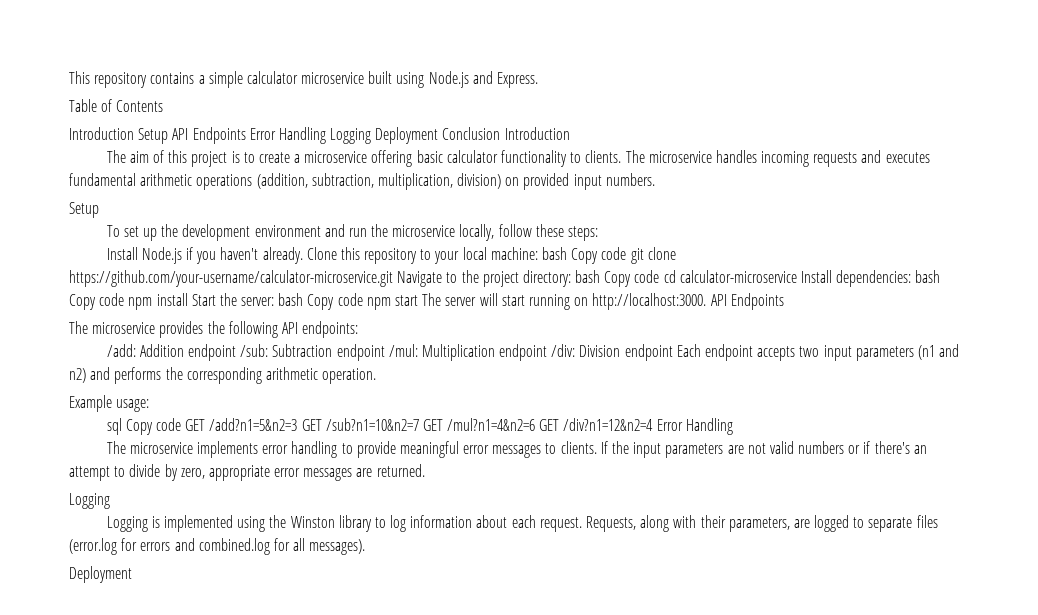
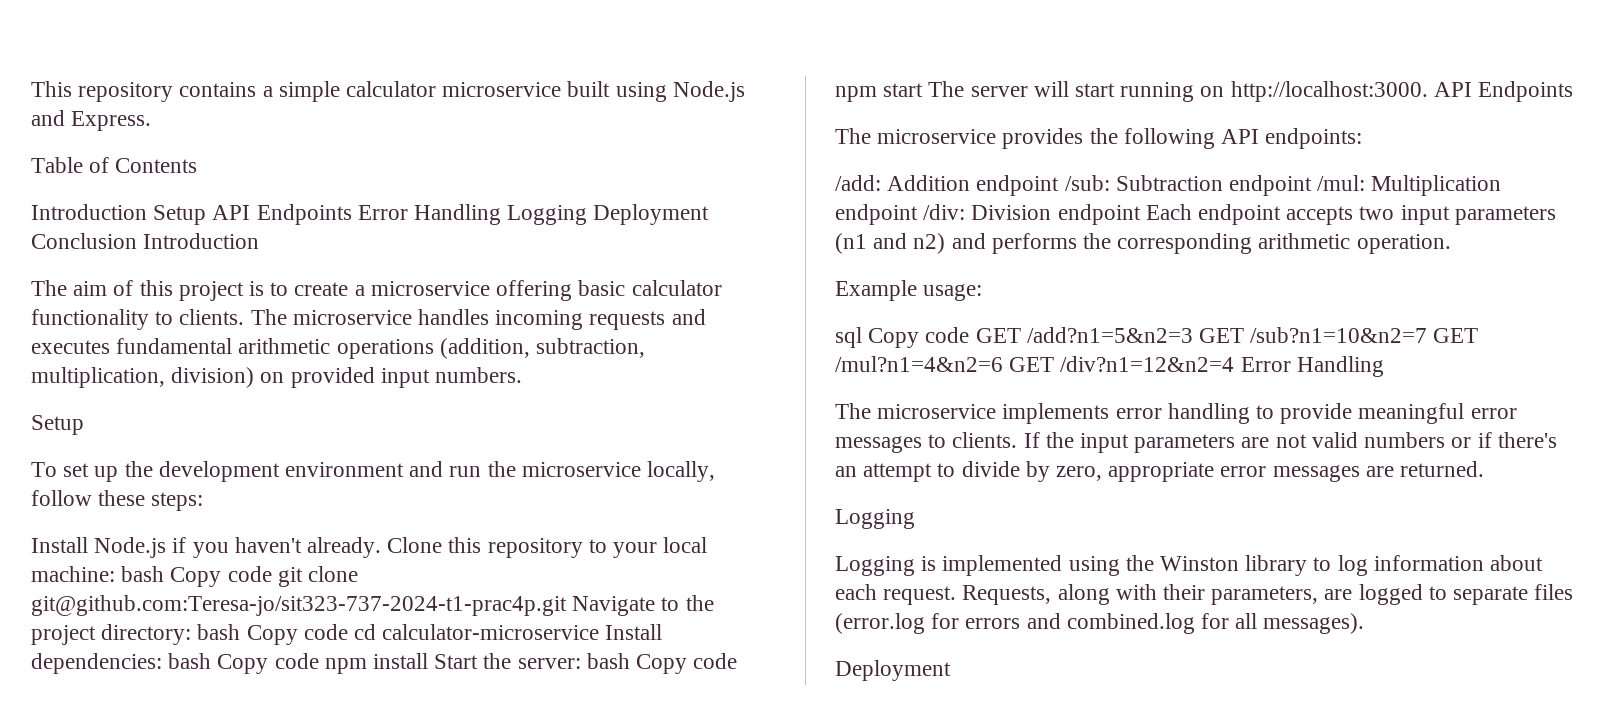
- Clone this repository to your local machine: bash Copy code git clone https://github.com/your-username/calculator-microservice.git Navigate to the project directory: bash Copy code cd calculator-microservice Install dependencies: bash Copy code npm install Start the server: bash Copy code npm start The server will start running on http://localhost:3000.
+ Clone this repository to your local machine: bash Copy code git clone git@github.com:Teresa-jo/sit323-737-2024-t1-prac4p.git Navigate to the project directory: bash Copy code cd calculator-microservice Install dependencies: bash Copy code npm install Start the server: bash Copy code npm start The server will start running on http://localhost:3000.

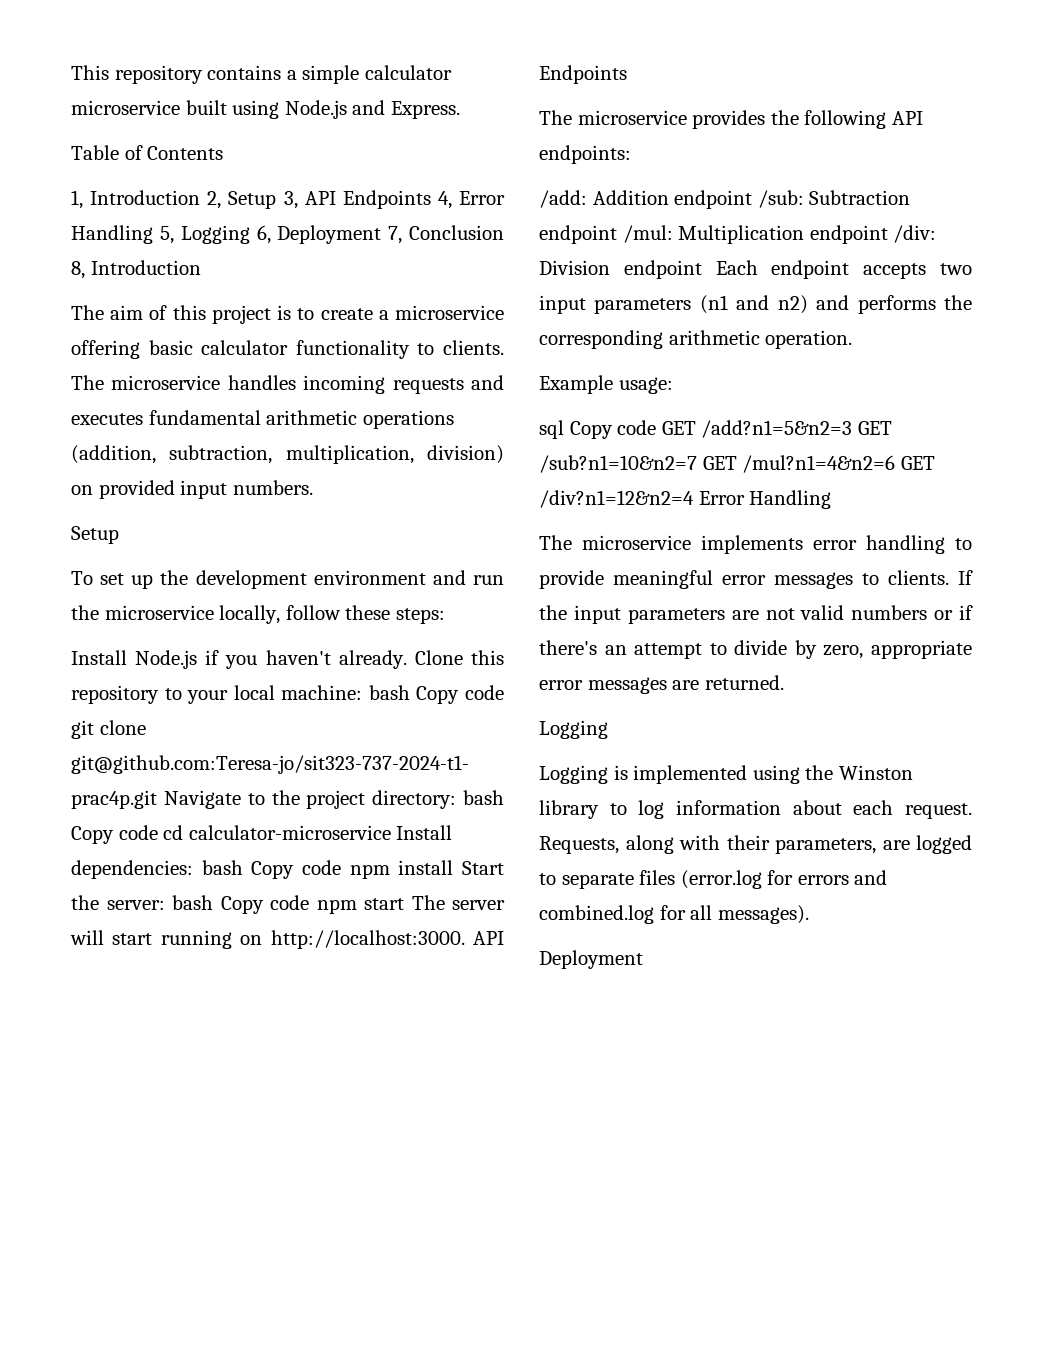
- Introduction Setup API Endpoints Error Handling Logging Deployment Conclusion Introduction
+ 1, Introduction 2, Setup 3, API Endpoints 4, Error Handling 5, Logging 6, Deployment 7, Conclusion 8, Introduction

